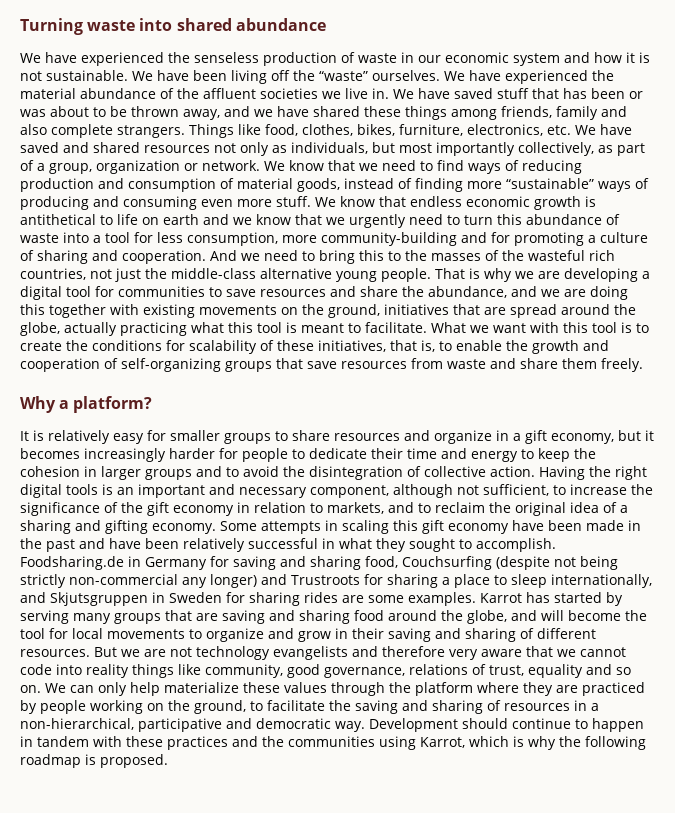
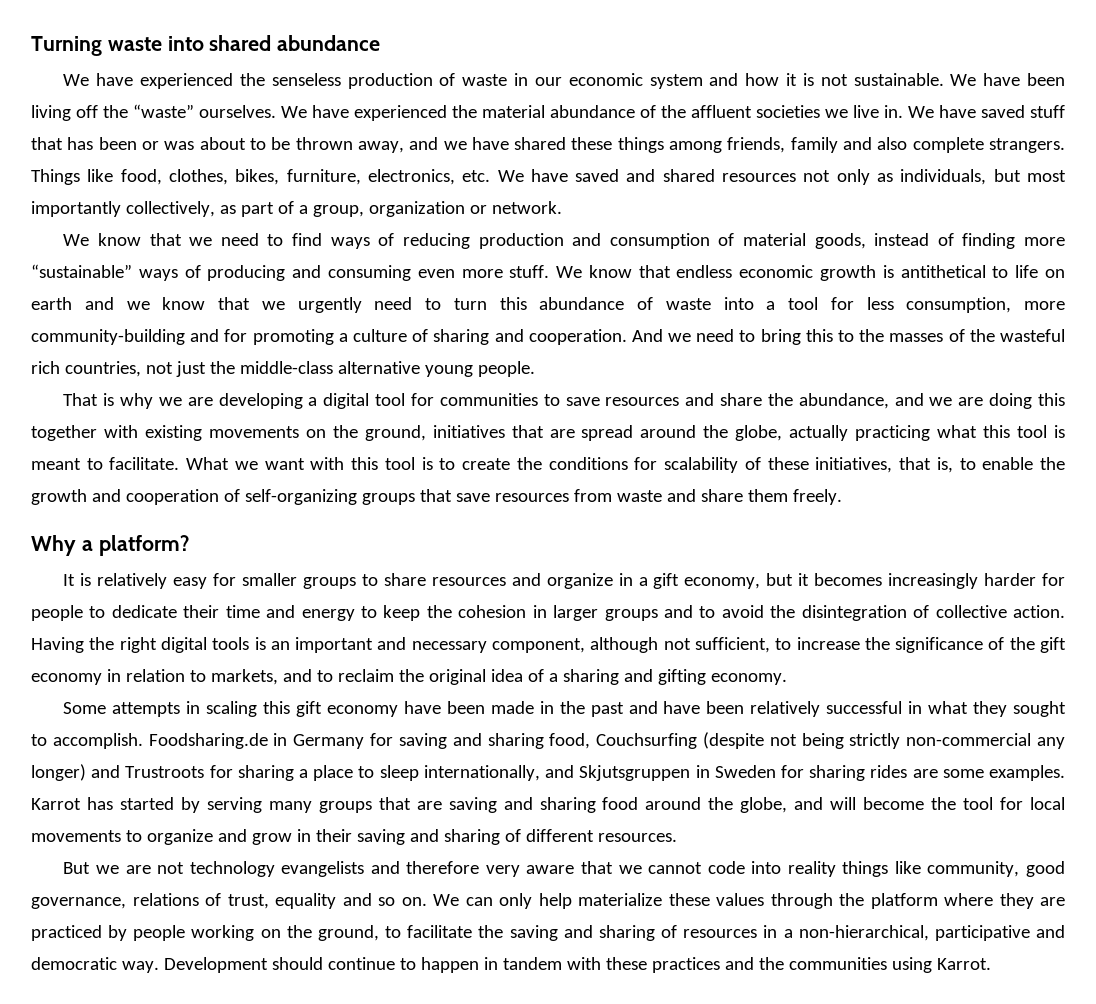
- Things like food, clothes, bikes, furniture, electronics, etc. We have saved and shared resources not only as individuals, but most importantly collectively, as part of a group, organization or network. We know that we need to find ways of reducing production and consumption of material goods, instead of finding more “sustainable” ways of producing and consuming even more stuff.
+ Things like food, clothes, bikes, furniture, electronics, etc. We have saved and shared resources not only as individuals, but most importantly collectively, as part of a group, organization or network.
+ We know that we need to find ways of reducing production and consumption of material goods, instead of finding more “sustainable” ways of producing and consuming even more stuff.
- And we need to bring this to the masses of the wasteful rich countries, not just the middle-class alternative young people. That is why we are developing a digital tool for communities to save resources and share the abundance, and we are doing this together with existing movements on the ground, initiatives that are spread around the globe, actually practicing what this tool is meant to facilitate.
+ And we need to bring this to the masses of the wasteful rich countries, not just the middle-class alternative young people.
+ That is why we are developing a digital tool for communities to save resources and share the abundance, and we are doing this together with existing movements on the ground, initiatives that are spread around the globe, actually practicing what this tool is meant to facilitate.
- Having the right digital tools is an important and necessary component, although not sufficient, to increase the significance of the gift economy in relation to markets, and to reclaim the original idea of a sharing and gifting economy. Some attempts in scaling this gift economy have been made in the past and have been relatively successful in what they sought to accomplish.
+ Having the right digital tools is an important and necessary component, although not sufficient, to increase the significance of the gift economy in relation to markets, and to reclaim the original idea of a sharing and gifting economy.
+ Some attempts in scaling this gift economy have been made in the past and have been relatively successful in what they sought to accomplish.
- Karrot has started by serving many groups that are saving and sharing food around the globe, and will become the tool for local movements to organize and grow in their saving and sharing of different resources. But we are not technology evangelists and therefore very aware that we cannot code into reality things like community, good governance, relations of trust, equality and so on.
+ Karrot has started by serving many groups that are saving and sharing food around the globe, and will become the tool for local movements to organize and grow in their saving and sharing of different resources.
+ But we are not technology evangelists and therefore very aware that we cannot code into reality things like community, good governance, relations of trust, equality and so on.
- Development should continue to happen in tandem with these practices and the communities using Karrot, which is why the following roadmap is proposed.
+ Development should continue to happen in tandem with these practices and the communities using Karrot.

